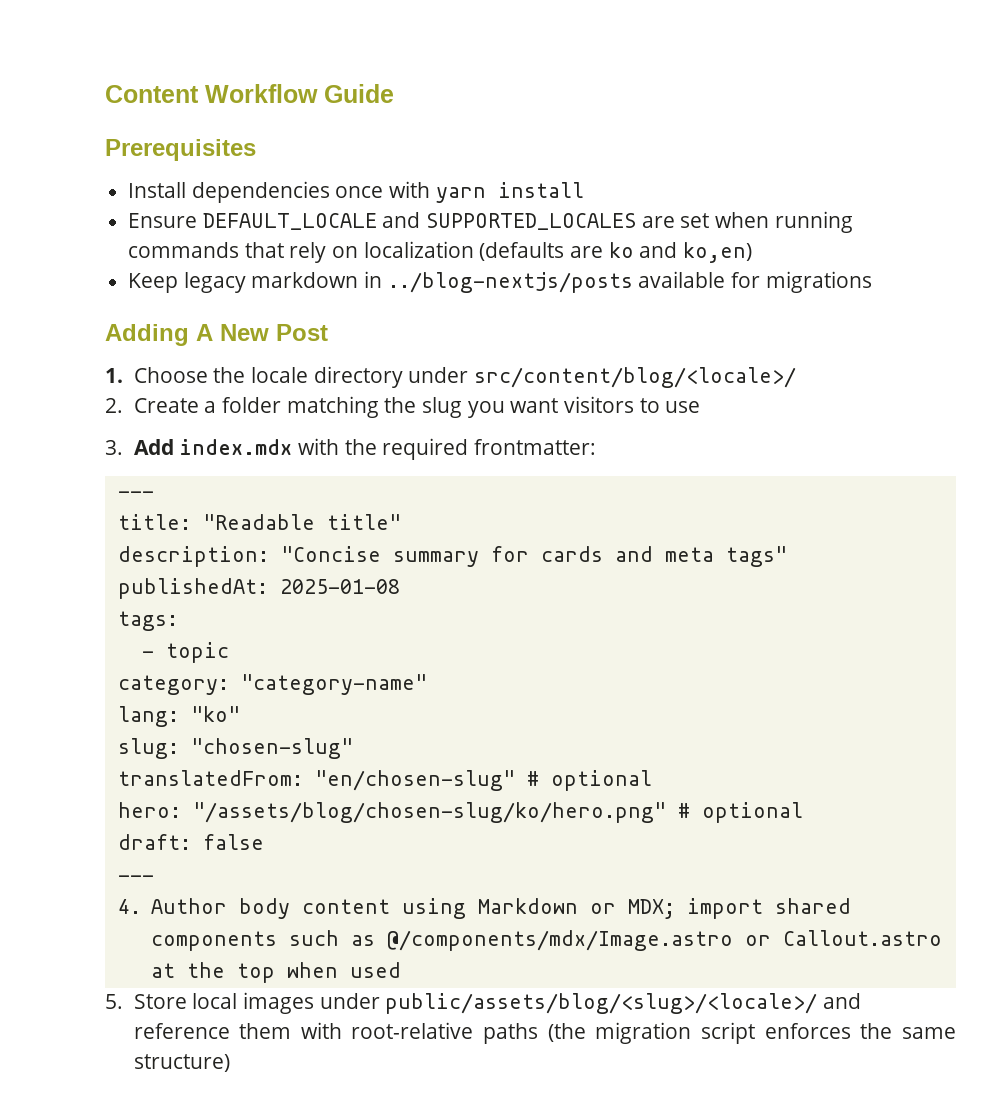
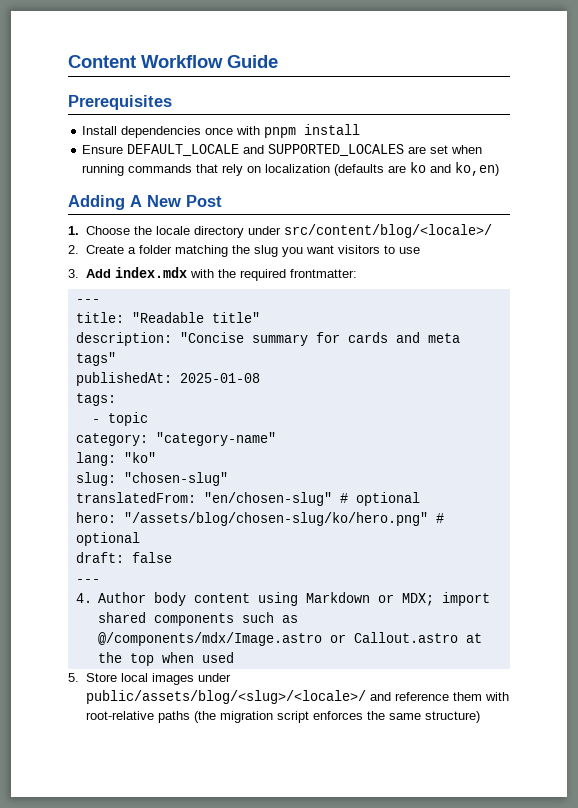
- Install dependencies once with yarn install
+ Install dependencies once with pnpm install
- Keep legacy markdown in ../blog-nextjs/posts available for migrations

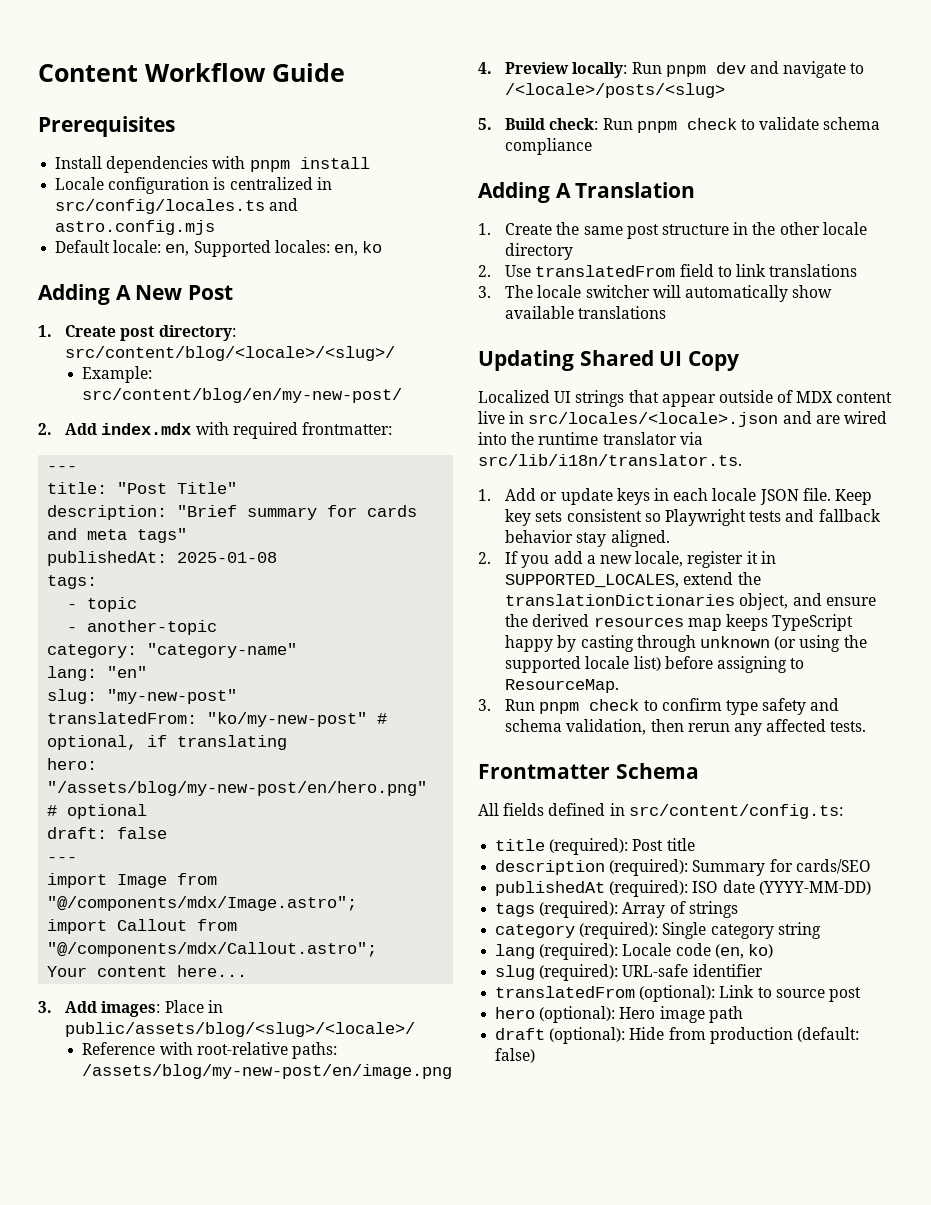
- Install dependencies once with pnpm install
+ Install dependencies with pnpm install
- Ensure DEFAULT_LOCALE and SUPPORTED_LOCALES are set when running commands that rely on localization (defaults are ko and ko,en)
+ Locale configuration is centralized in src/config/locales.ts and astro.config.mjs
+ Default locale: en, Supported locales: en, ko
- 1. Choose the locale directory under src/content/blog/<locale>/
- 2. Create a folder matching the slug you want visitors to use
- 3. Add index.mdx with the required frontmatter:
+ 1. Create post directory: src/content/blog/<locale>/<slug>/
+ Example: src/content/blog/en/my-new-post/
+ 2. Add index.mdx with required frontmatter:
- title: "Readable title"
+ title: "Post Title"
- description: "Concise summary for cards and meta tags"
+ description: "Brief summary for cards and meta tags"
+ - another-topic
- lang: "ko"
+ lang: "en"
- slug: "chosen-slug"
+ slug: "my-new-post"
- translatedFrom: "en/chosen-slug" # optional
+ translatedFrom: "ko/my-new-post" # optional, if translating
- hero: "/assets/blog/chosen-slug/ko/hero.png" # optional
+ hero: "/assets/blog/my-new-post/en/hero.png" # optional
- 4. Author body content using Markdown or MDX; import shared components such as @/components/mdx/Image.astro or Callout.astro at the top when used
- 5. Store local images under public/assets/blog/<slug>/<locale>/ and reference them with root-relative paths (the migration script enforces the same structure)
+ import Image from "@/components/mdx/Image.astro";
+ import Callout from "@/components/mdx/Callout.astro";
+ Your content here...
+ 3. Add images: Place in public/assets/blog/<slug>/<locale>/
+ Reference with root-relative paths: /assets/blog/my-new-post/en/image.png
+ 4. Preview locally: Run pnpm dev and navigate to /<locale>/posts/<slug>
+ 5. Build check: Run pnpm check to validate schema compliance
+ Adding A Translation
+ 1. Create the same post structure in the other locale directory
+ 2. Use translatedFrom field to link translations
+ 3. The locale switcher will automatically show available translations
+ Updating Shared UI Copy
+ Localized UI strings that appear outside of MDX content live in src/locales/<locale>.json and are wired into the runtime translator via src/lib/i18n/translator.ts.
+ 1. Add or update keys in each locale JSON file. Keep key sets consistent so Playwright tests and fallback behavior stay aligned.
+ 2. If you add a new locale, register it in SUPPORTED_LOCALES, extend the translationDictionaries object, and ensure the derived resources map keeps TypeScript happy by casting through unknown (or using the supported locale list) before assigning to ResourceMap.
+ 3. Run pnpm check to confirm type safety and schema validation, then rerun any affected tests.
+ Frontmatter Schema
+ All fields defined in src/content/config.ts:
+ title (required): Post title
+ description (required): Summary for cards/SEO
+ publishedAt (required): ISO date (YYYY-MM-DD)
+ tags (required): Array of strings
+ category (required): Single category string
+ lang (required): Locale code (en, ko)
+ slug (required): URL-safe identifier
+ translatedFrom (optional): Link to source post
+ hero (optional): Hero image path
+ draft (optional): Hide from production (default: false)

